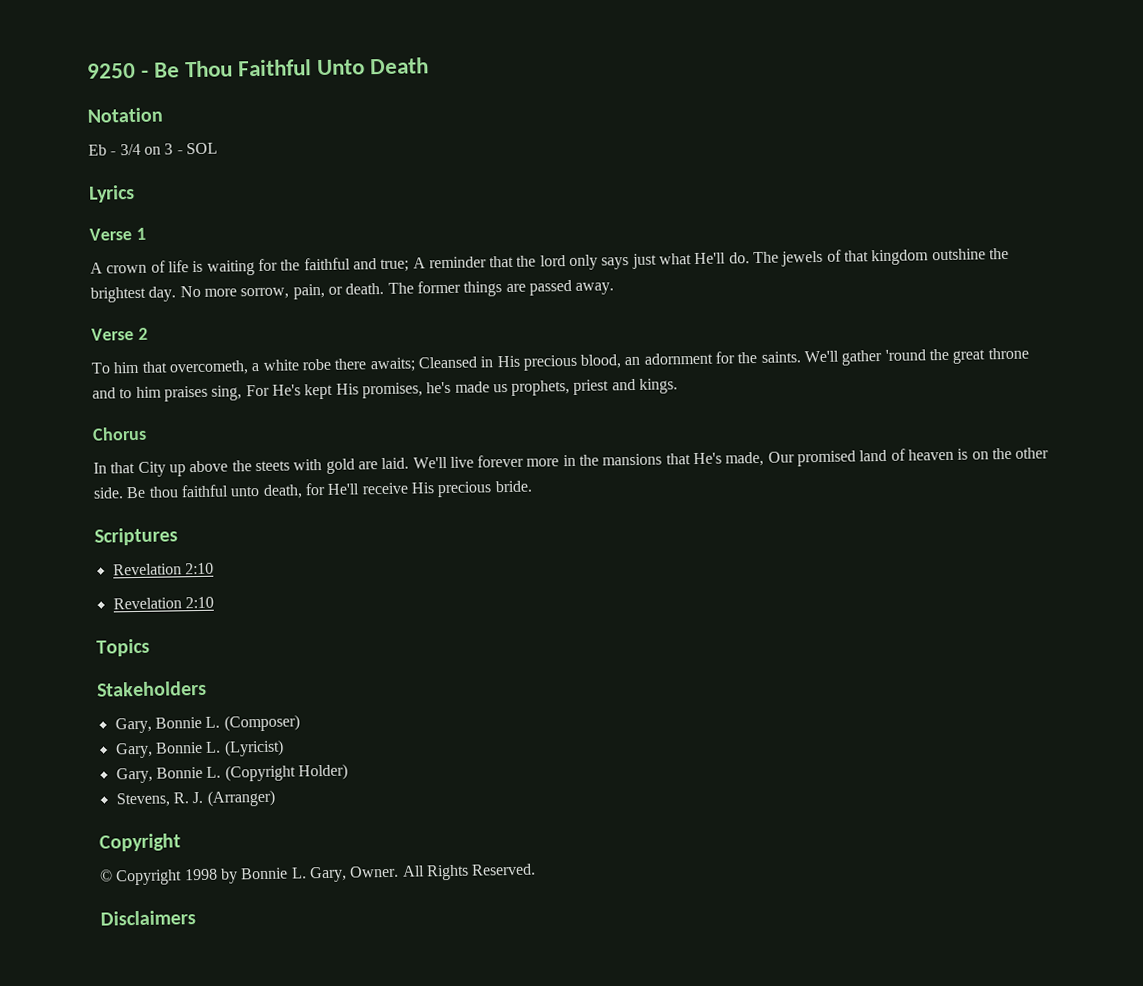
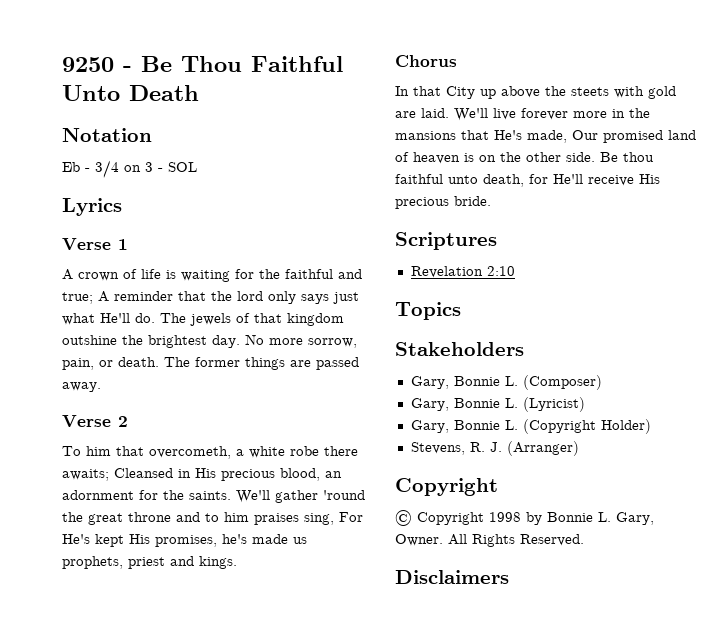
  Scriptures
- Revelation 2:10

